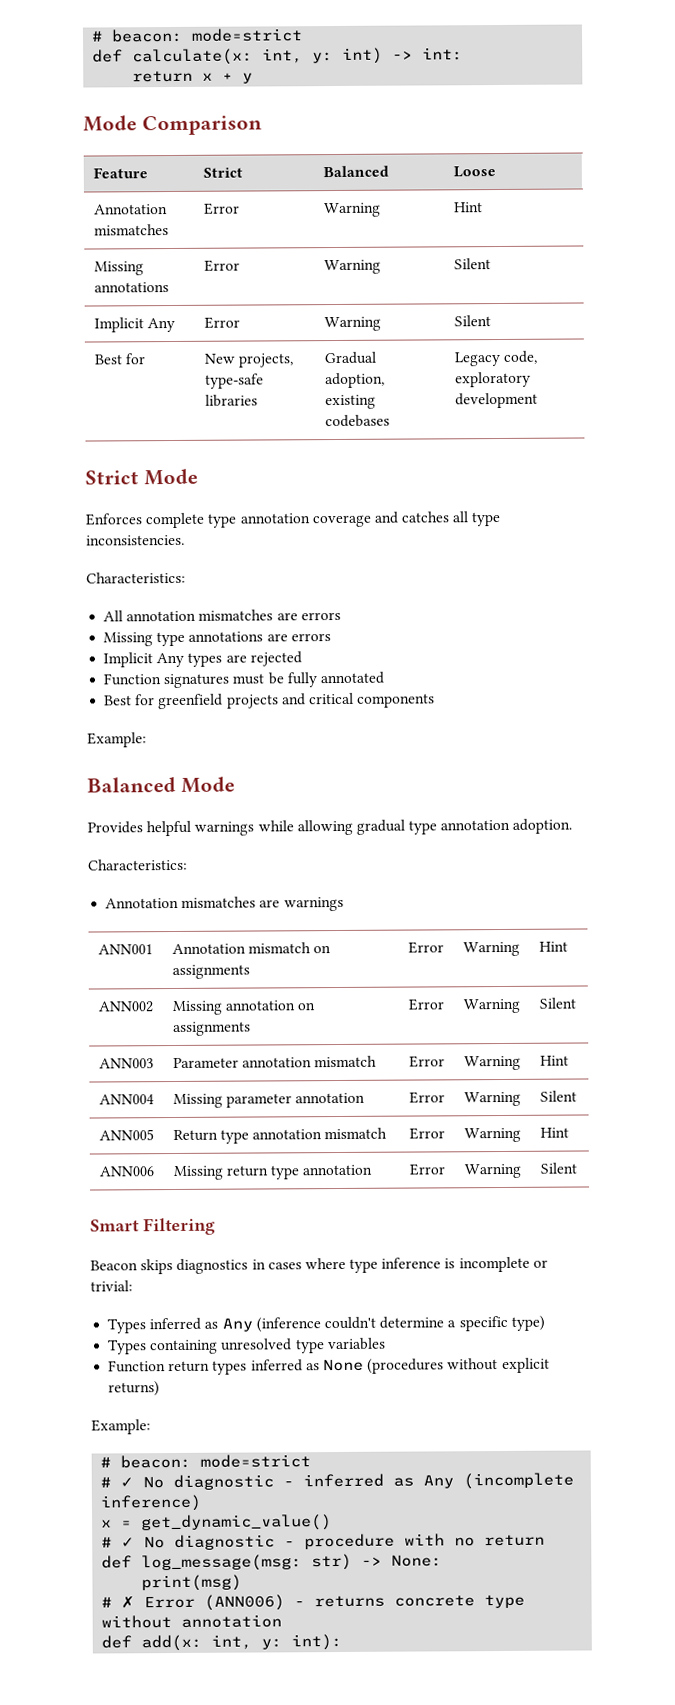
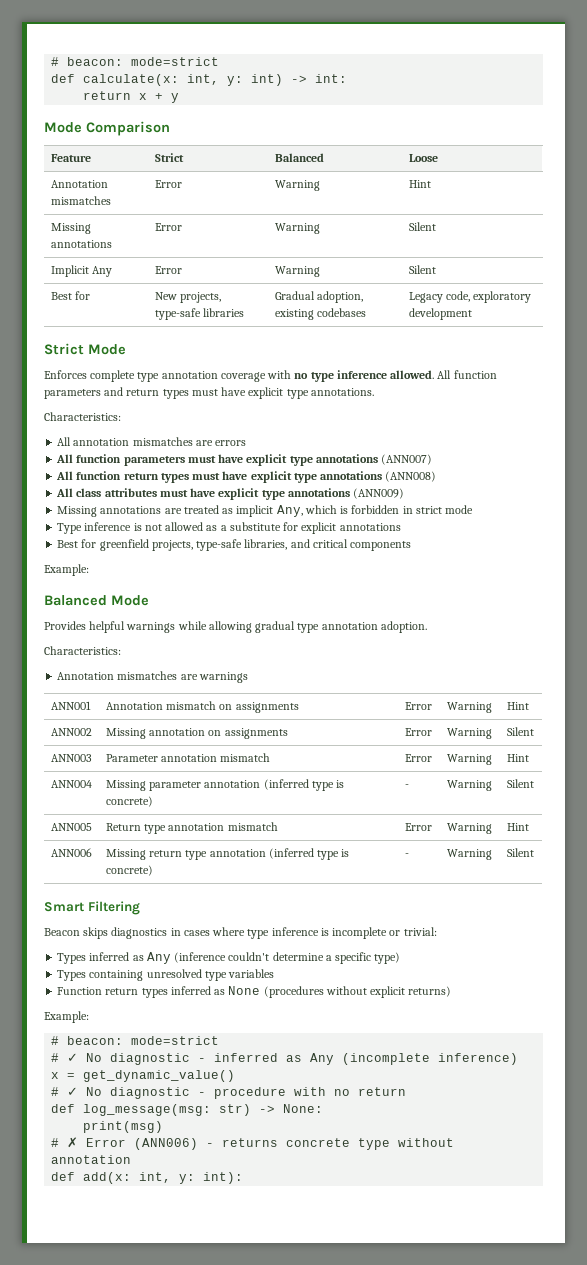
- Enforces complete type annotation coverage and catches all type inconsistencies.
+ Enforces complete type annotation coverage with no type inference allowed. All function parameters and return types must have explicit type annotations.
- Missing type annotations are errors
- Implicit Any types are rejected
- Function signatures must be fully annotated
+ All function parameters must have explicit type annotations (ANN007)
+ All function return types must have explicit type annotations (ANN008)
+ All class attributes must have explicit type annotations (ANN009)
+ Missing annotations are treated as implicit Any, which is forbidden in strict mode
+ Type inference is not allowed as a substitute for explicit annotations
- Best for greenfield projects and critical components
+ Best for greenfield projects, type-safe libraries, and critical components
- ANN004 | Missing parameter annotation | Error | Warning | Silent
+ ANN004 | Missing parameter annotation (inferred type is concrete) | - | Warning | Silent
- ANN006 | Missing return type annotation | Error | Warning | Silent
+ ANN006 | Missing return type annotation (inferred type is concrete) | - | Warning | Silent

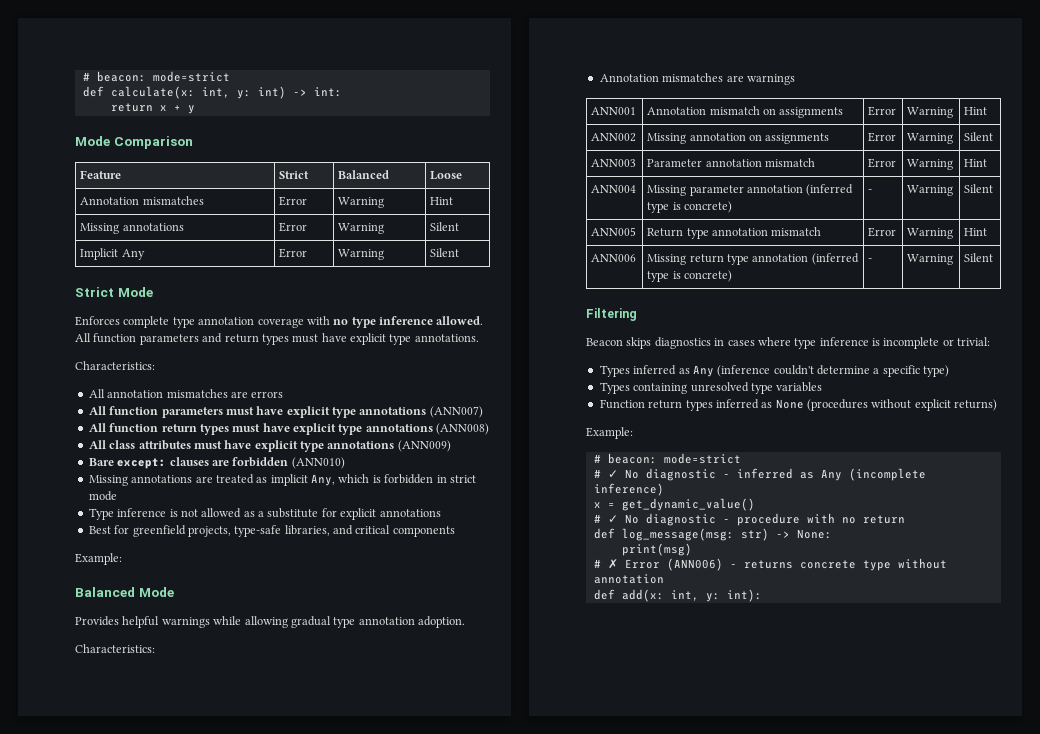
- Best for | New projects, type-safe libraries | Gradual adoption, existing codebases | Legacy code, exploratory development
+ Bare except: clauses are forbidden (ANN010)
- Smart Filtering
+ Filtering

